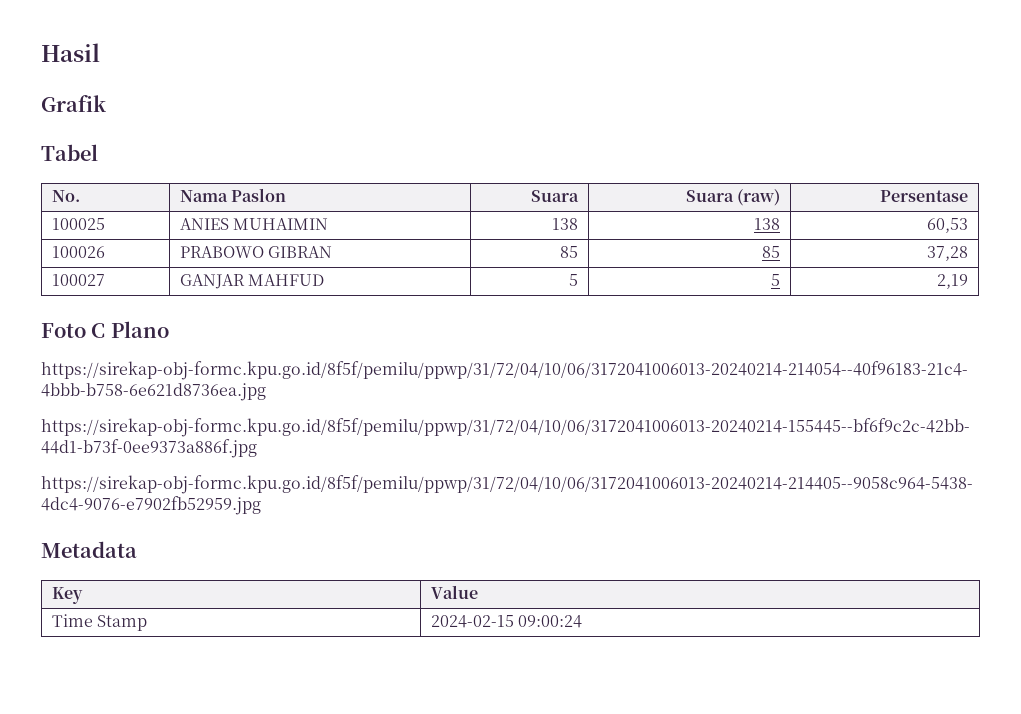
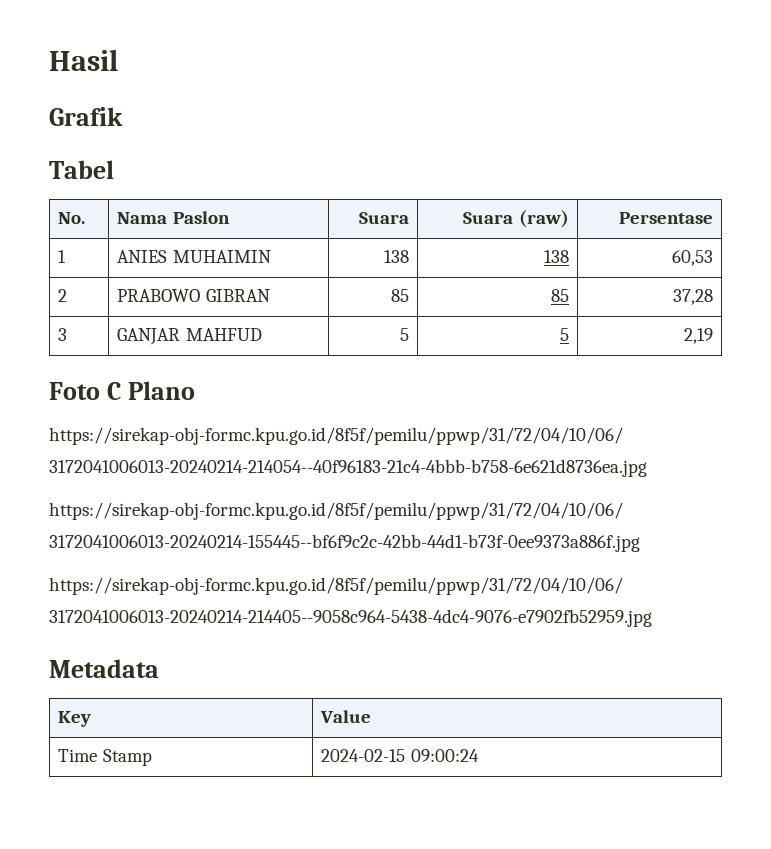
- 100025 | ANIES MUHAIMIN | 138 | 138 | 60,53
+ 1 | ANIES MUHAIMIN | 138 | 138 | 60,53
- 100026 | PRABOWO GIBRAN | 85 | 85 | 37,28
+ 2 | PRABOWO GIBRAN | 85 | 85 | 37,28
- 100027 | GANJAR MAHFUD | 5 | 5 | 2,19
+ 3 | GANJAR MAHFUD | 5 | 5 | 2,19

